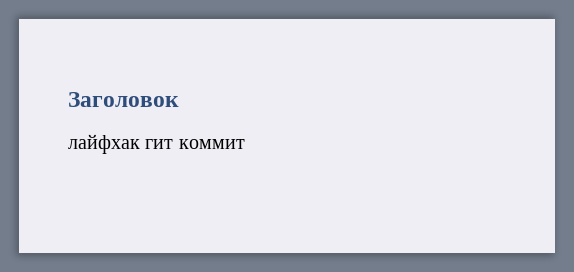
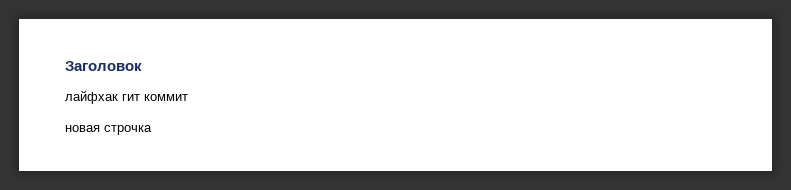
+ новая строчка

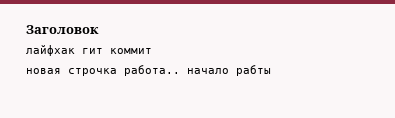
- новая строчка
+ новая строчка работа.. начало рабты

